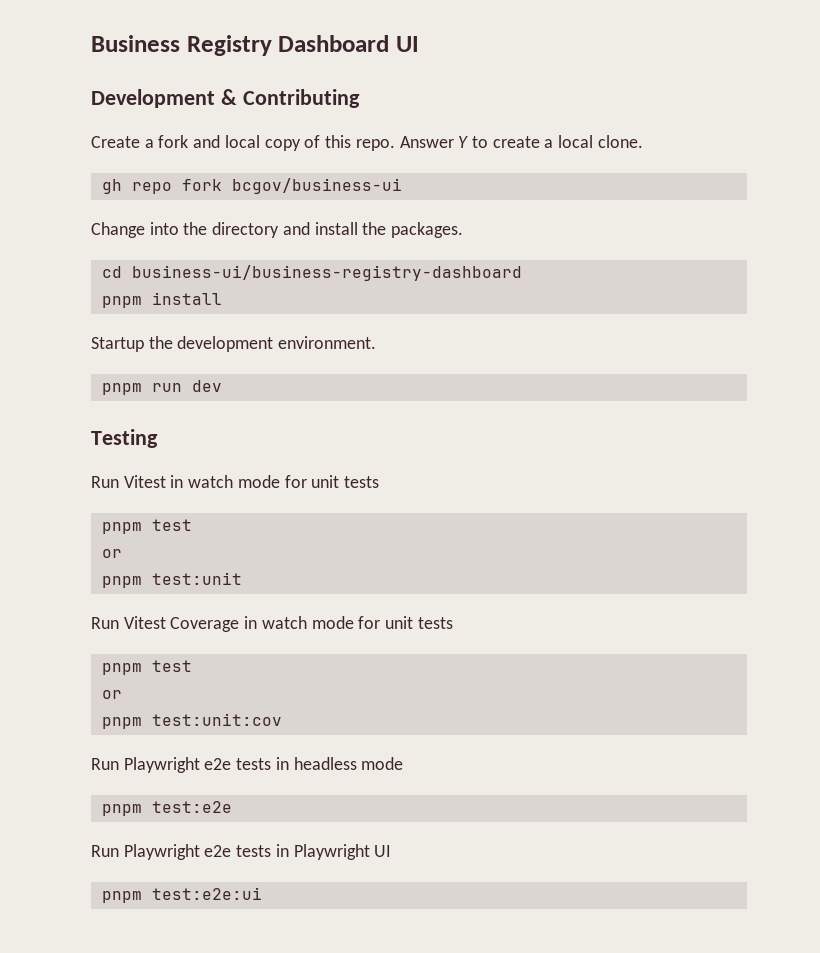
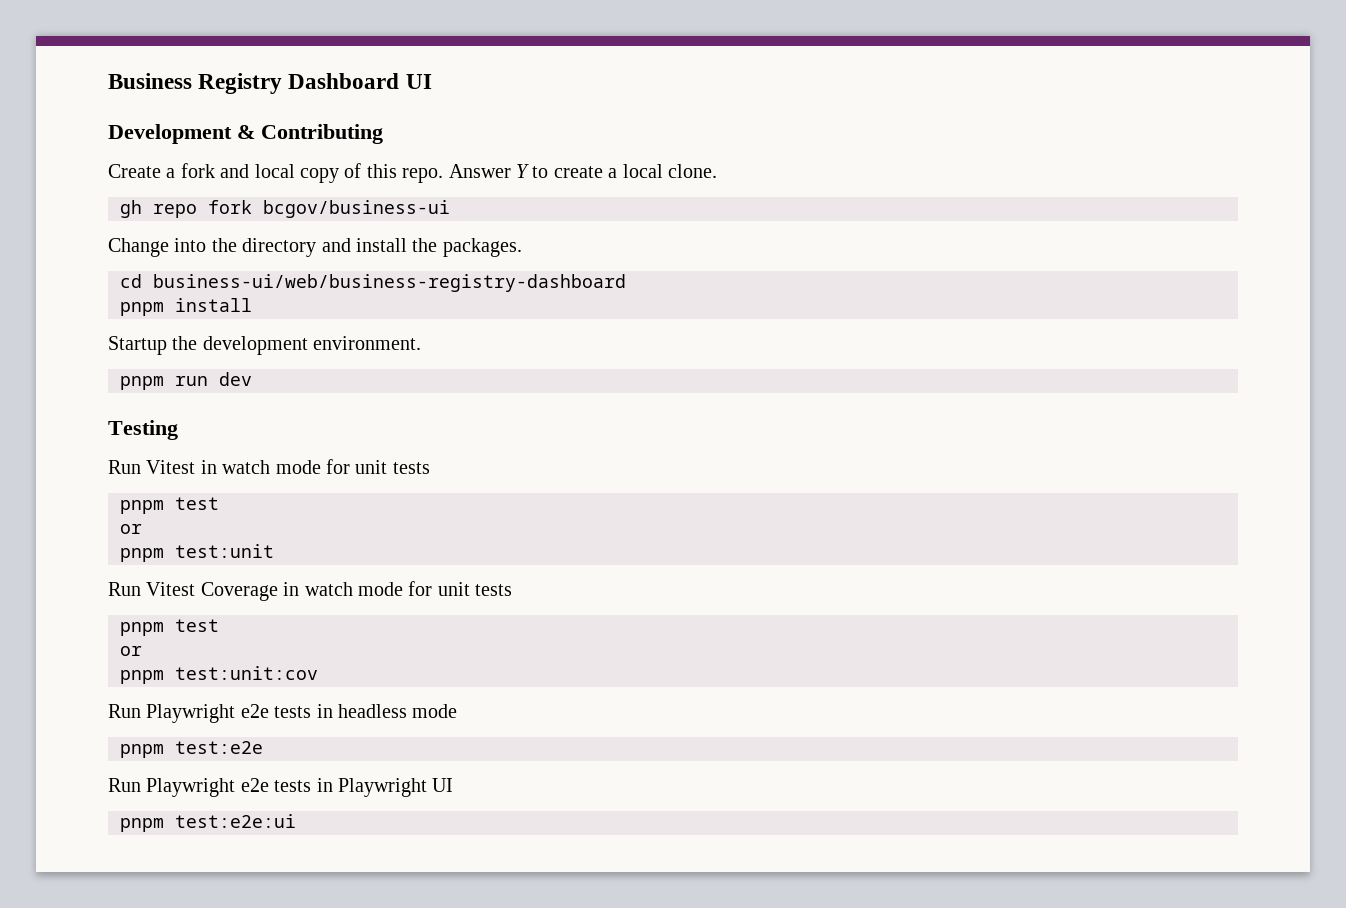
- cd business-ui/business-registry-dashboard
+ cd business-ui/web/business-registry-dashboard

